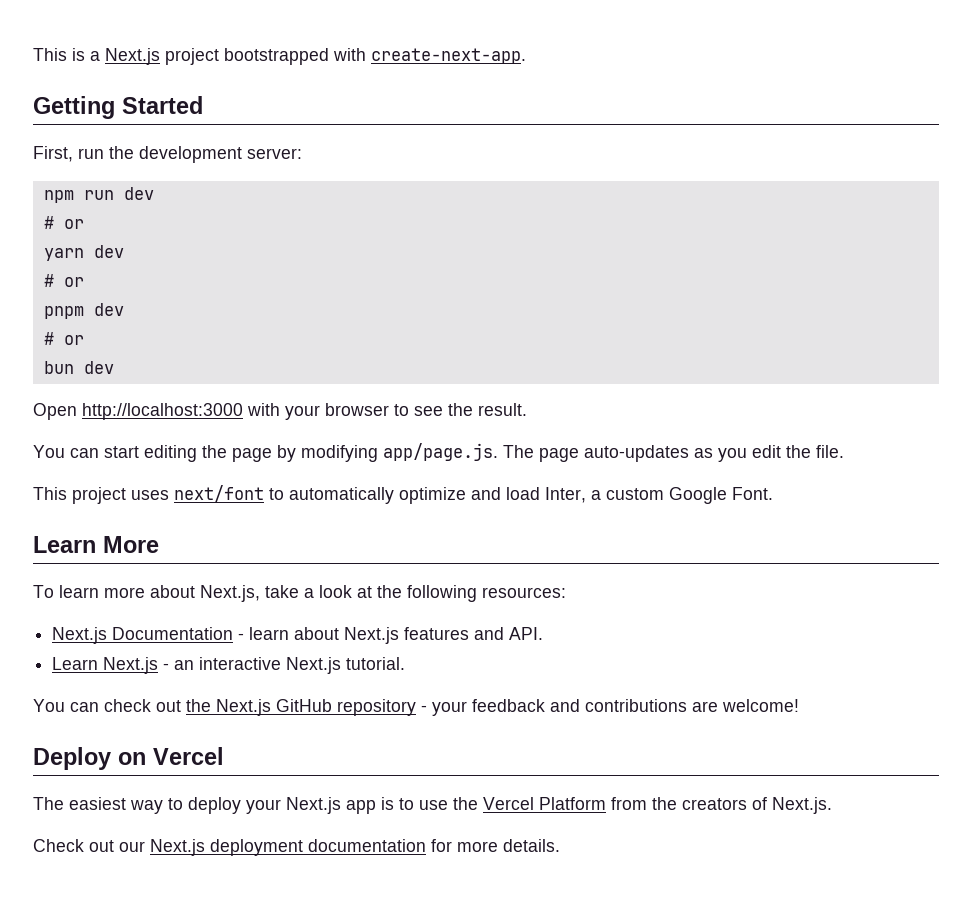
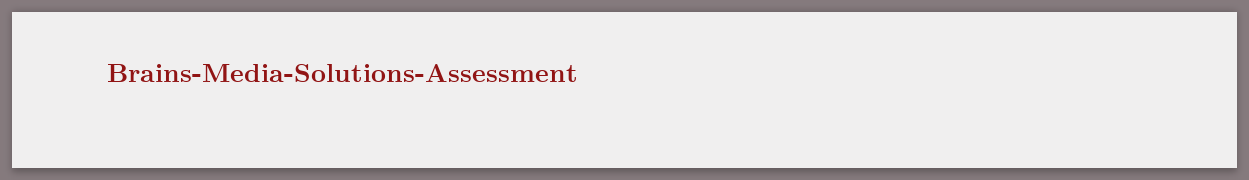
- This is a Next.js project bootstrapped with create-next-app.
- Getting Started
- First, run the development server:
- npm run dev
- # or
- yarn dev
- # or
- pnpm dev
- # or
- bun dev
- Open http://localhost:3000 with your browser to see the result.
- You can start editing the page by modifying app/page.js. The page auto-updates as you edit the file.
- This project uses next/font to automatically optimize and load Inter, a custom Google Font.
- Learn More
- To learn more about Next.js, take a look at the following resources:
- Next.js Documentation - learn about Next.js features and API.
- Learn Next.js - an interactive Next.js tutorial.
- You can check out the Next.js GitHub repository - your feedback and contributions are welcome!
- Deploy on Vercel
- The easiest way to deploy your Next.js app is to use the Vercel Platform from the creators of Next.js.
- Check out our Next.js deployment documentation for more details.
+ Brains-Media-Solutions-Assessment

